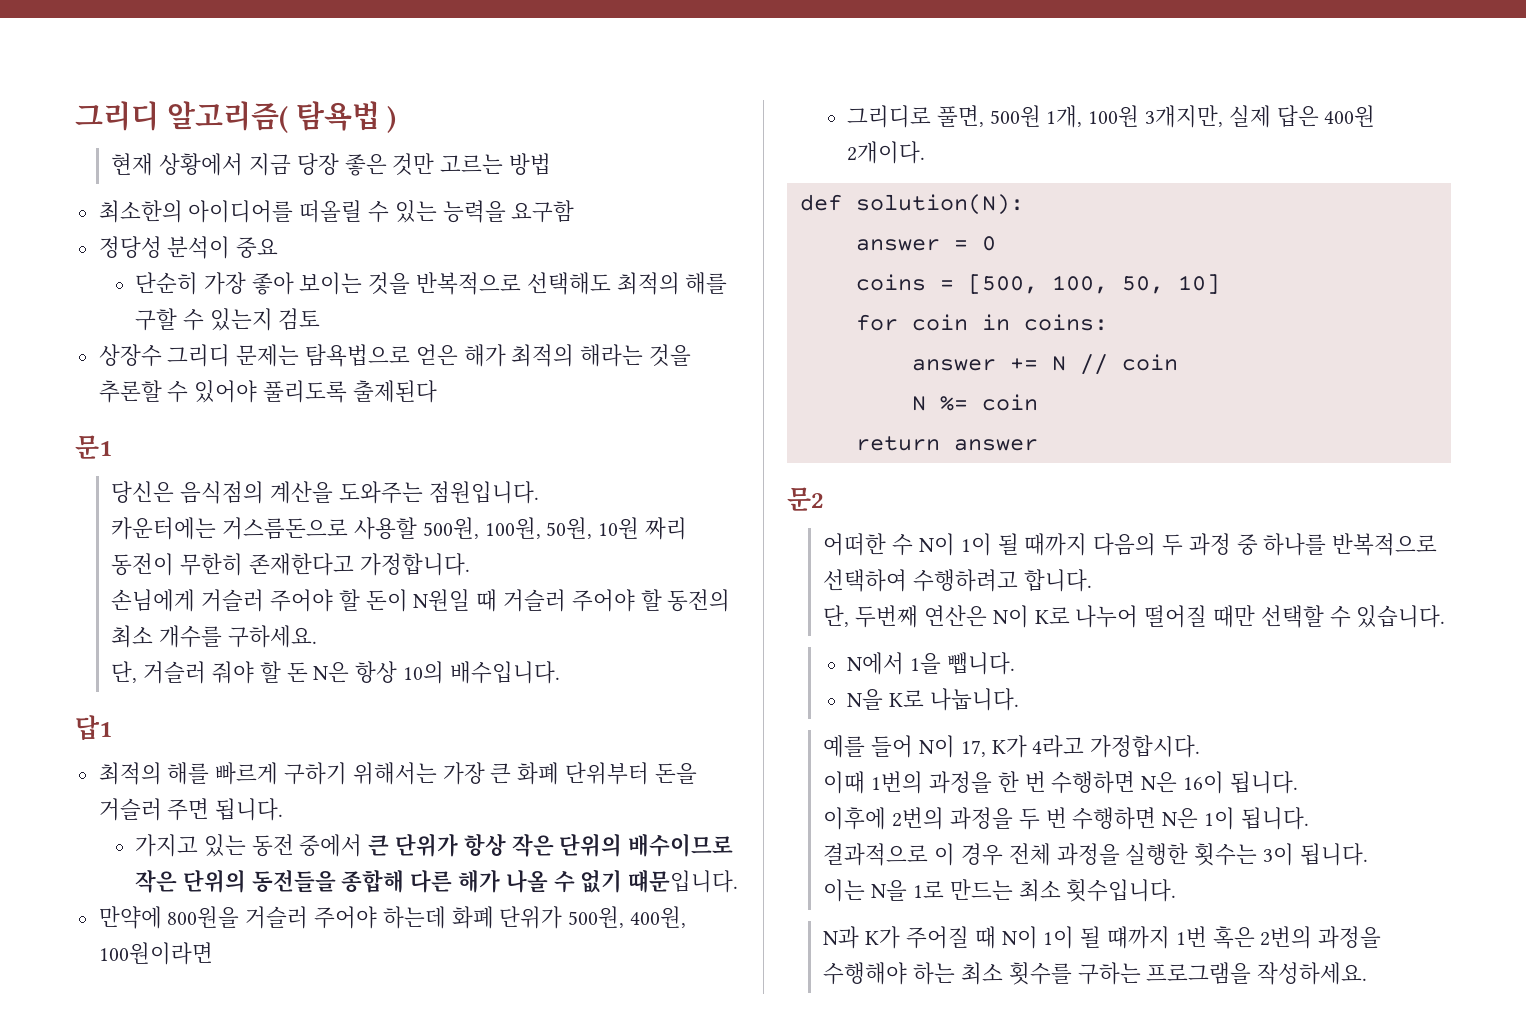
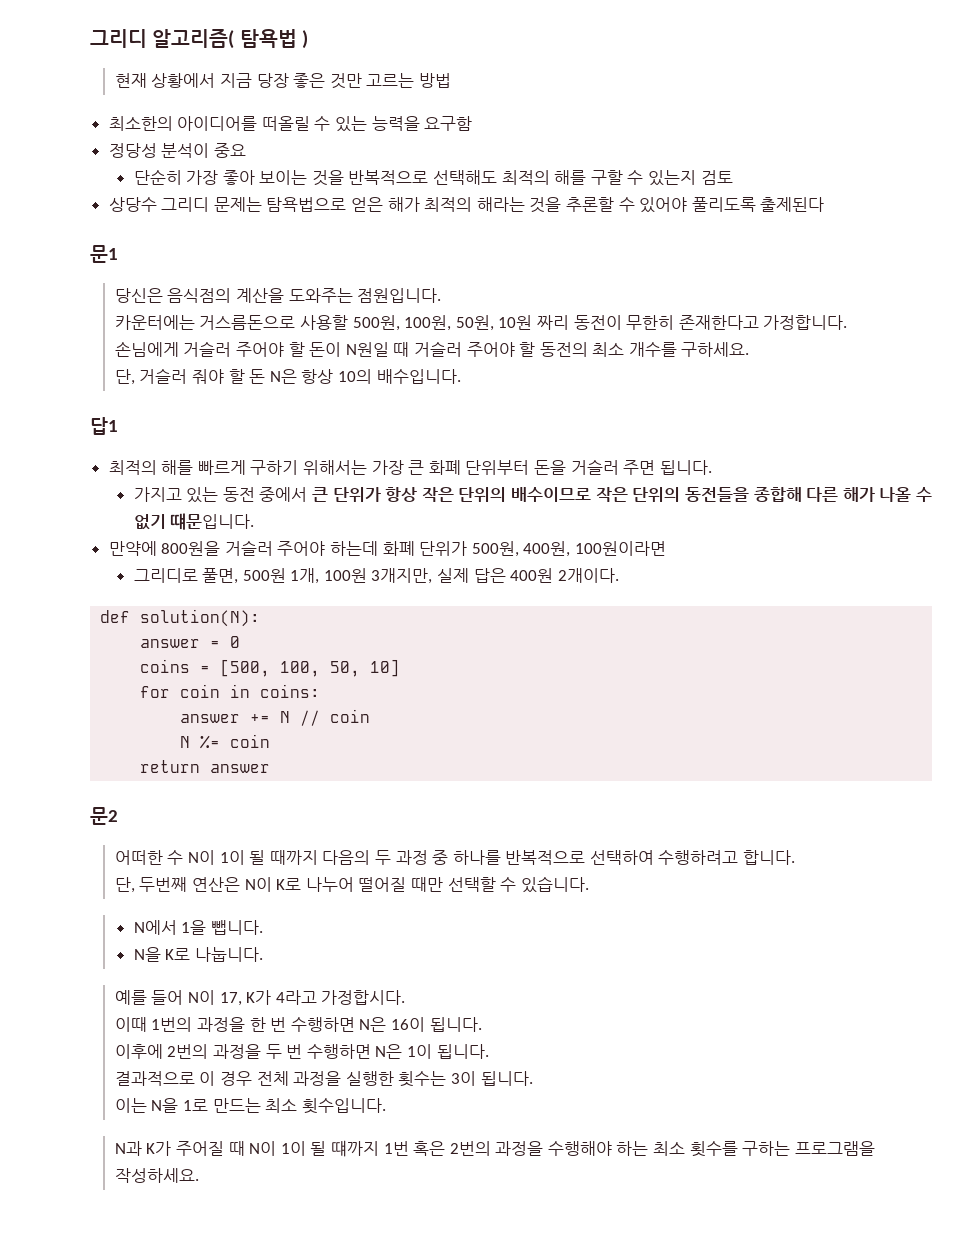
- 상장수 그리디 문제는 탐욕법으로 얻은 해가 최적의 해라는 것을 추론할 수 있어야 풀리도록 출제된다
+ 상당수 그리디 문제는 탐욕법으로 얻은 해가 최적의 해라는 것을 추론할 수 있어야 풀리도록 출제된다

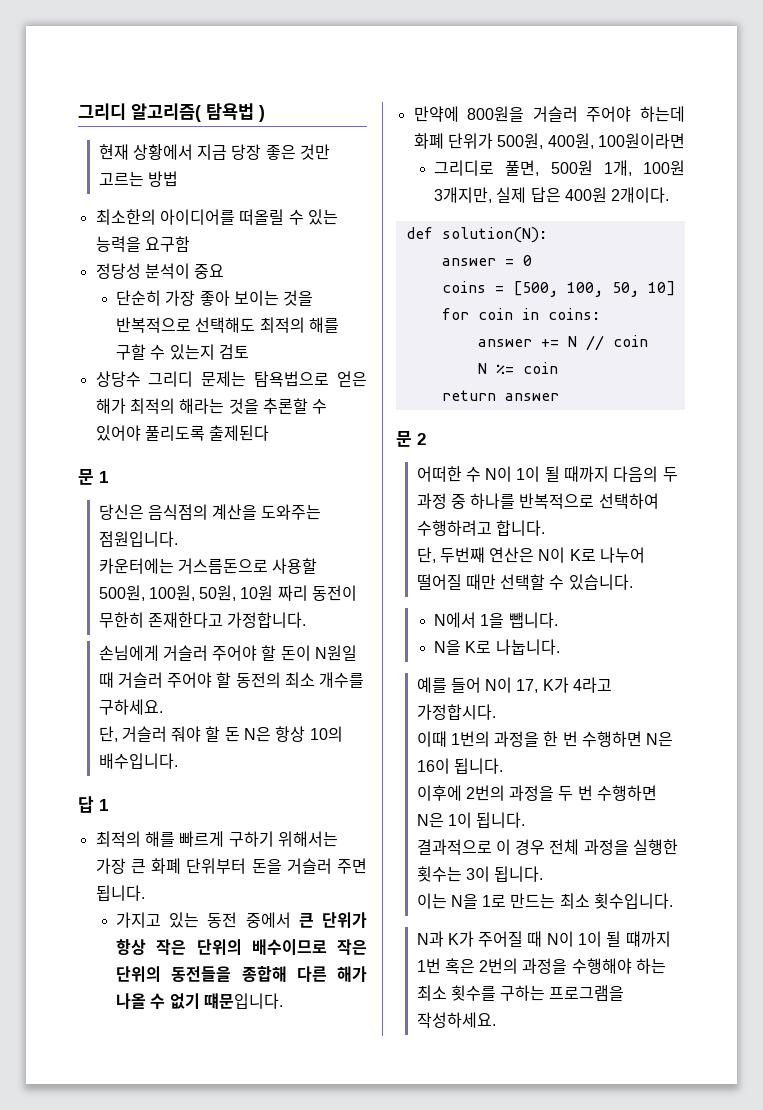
- 문1
+ 문 1
- 답1
+ 답 1
- 문2
+ 문 2

